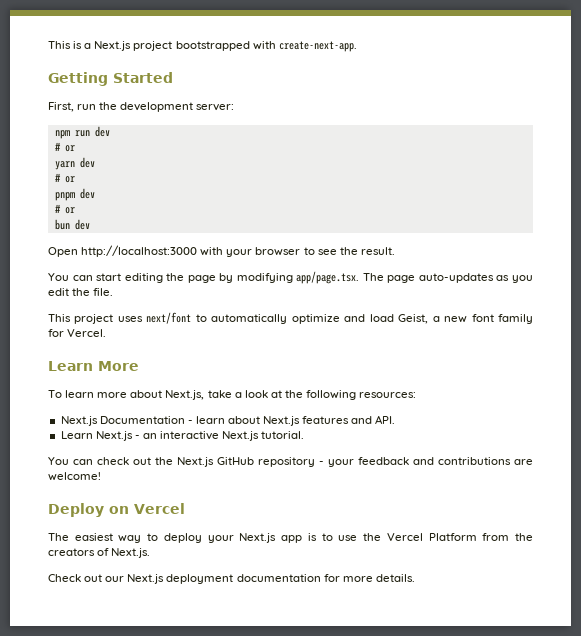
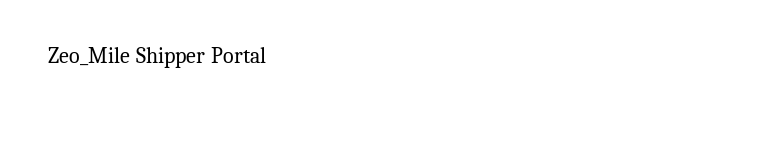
- This is a Next.js project bootstrapped with create-next-app.
- Getting Started
- First, run the development server:
- npm run dev
- # or
- yarn dev
- # or
- pnpm dev
- # or
- bun dev
- Open http://localhost:3000 with your browser to see the result.
- You can start editing the page by modifying app/page.tsx. The page auto-updates as you edit the file.
- This project uses next/font to automatically optimize and load Geist, a new font family for Vercel.
- Learn More
- To learn more about Next.js, take a look at the following resources:
- Next.js Documentation - learn about Next.js features and API.
- Learn Next.js - an interactive Next.js tutorial.
- You can check out the Next.js GitHub repository - your feedback and contributions are welcome!
- Deploy on Vercel
- The easiest way to deploy your Next.js app is to use the Vercel Platform from the creators of Next.js.
- Check out our Next.js deployment documentation for more details.
+ Zeo_Mile Shipper Portal

